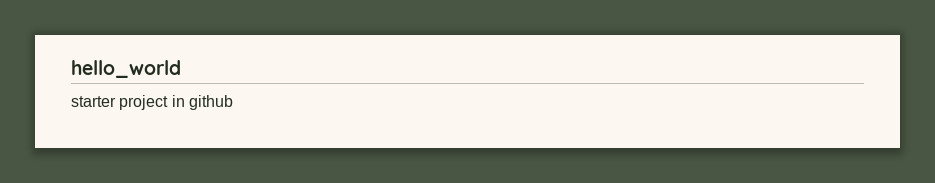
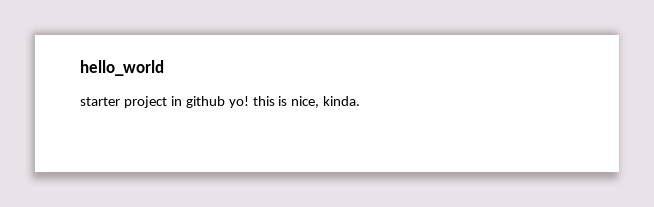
- starter project in github
+ starter project in github yo! this is nice, kinda.

